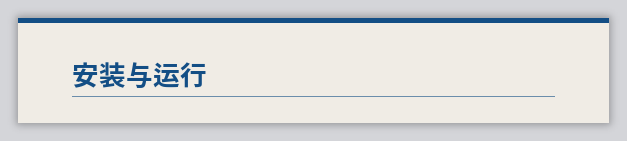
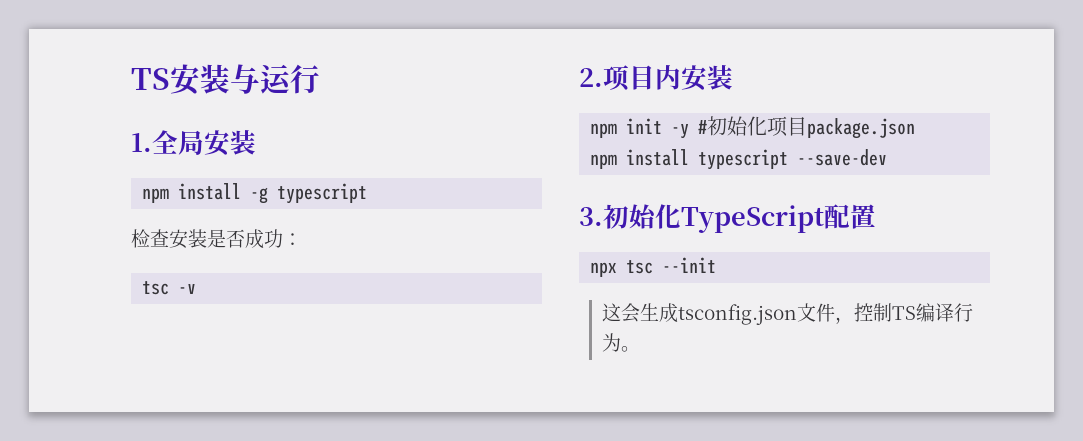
- 安装与运行
+ TS安装与运行
+ 1.全局安装
+ npm install -g typescript
+ 检查安装是否成功：
+ tsc -v
+ 2.项目内安装
+ npm init -y #初始化项目package.json
+ npm install typescript --save-dev
+ 3.初始化TypeScript配置
+ npx tsc --init
+ 这会生成tsconfig.json文件，控制TS编译行为。

